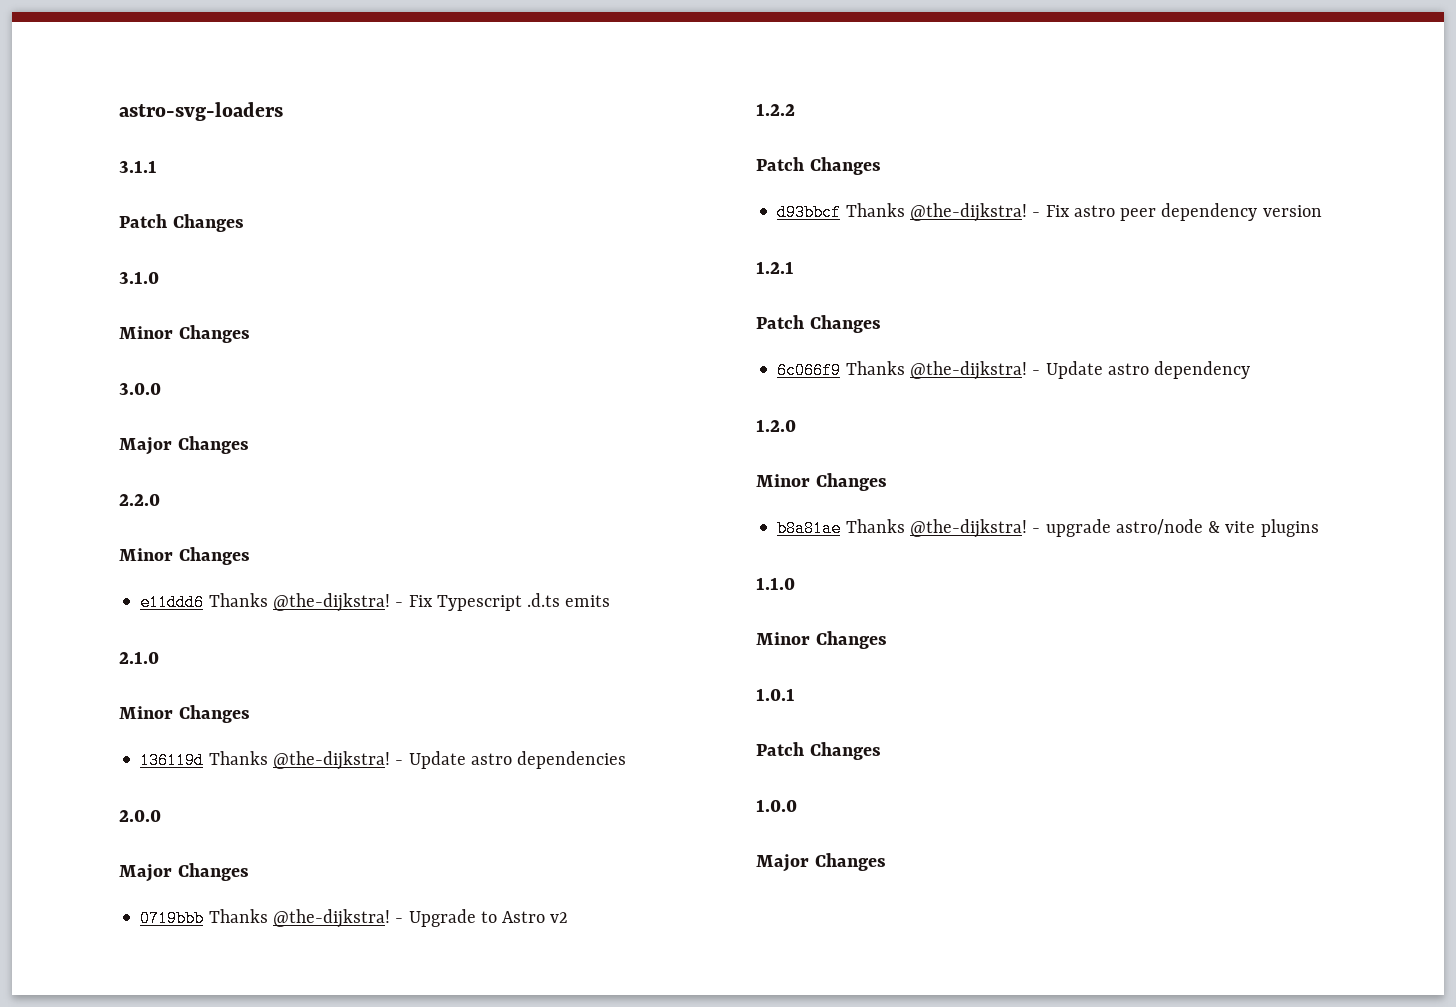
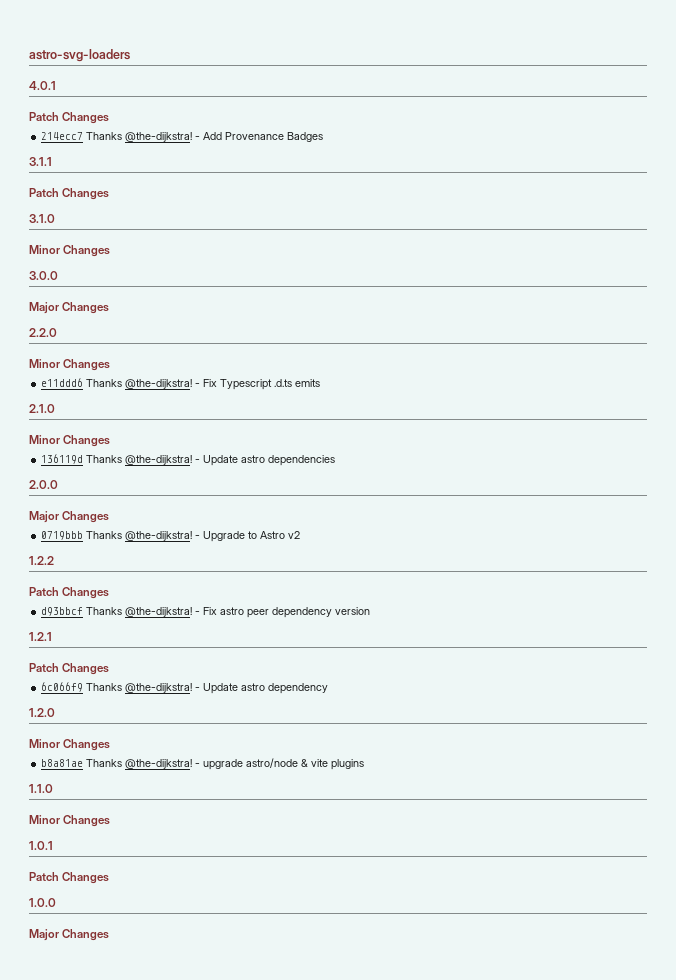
+ 4.0.1
+ Patch Changes
+ 214ecc7 Thanks @the-dijkstra! - Add Provenance Badges

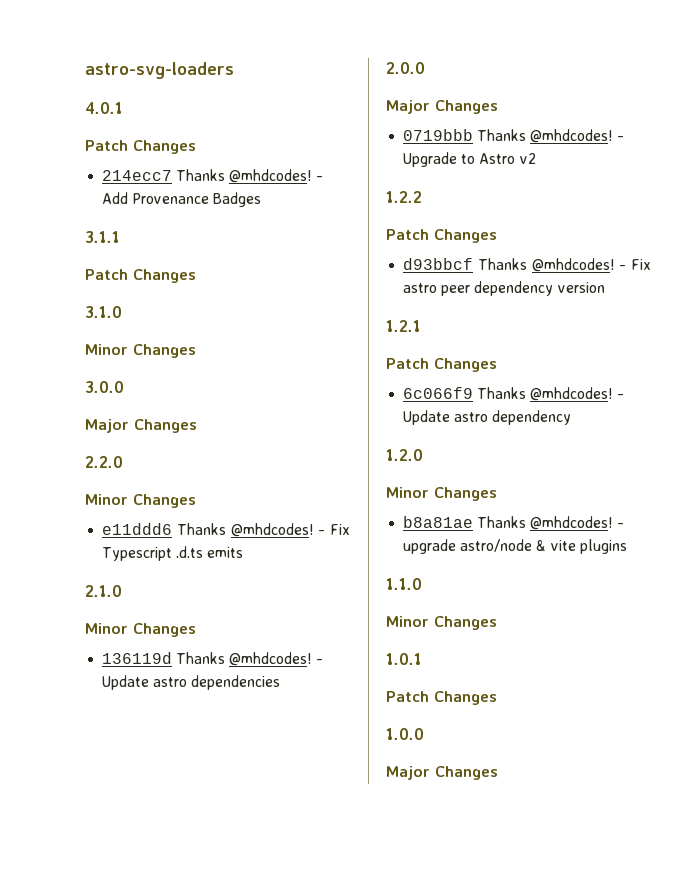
- 214ecc7 Thanks @the-dijkstra!
+ 214ecc7 Thanks @mhdcodes!
- e11ddd6 Thanks @the-dijkstra!
+ e11ddd6 Thanks @mhdcodes!
- 136119d Thanks @the-dijkstra!
+ 136119d Thanks @mhdcodes!
- 0719bbb Thanks @the-dijkstra!
+ 0719bbb Thanks @mhdcodes!
- d93bbcf Thanks @the-dijkstra!
+ d93bbcf Thanks @mhdcodes!
- 6c066f9 Thanks @the-dijkstra!
+ 6c066f9 Thanks @mhdcodes!
- b8a81ae Thanks @the-dijkstra!
+ b8a81ae Thanks @mhdcodes!

